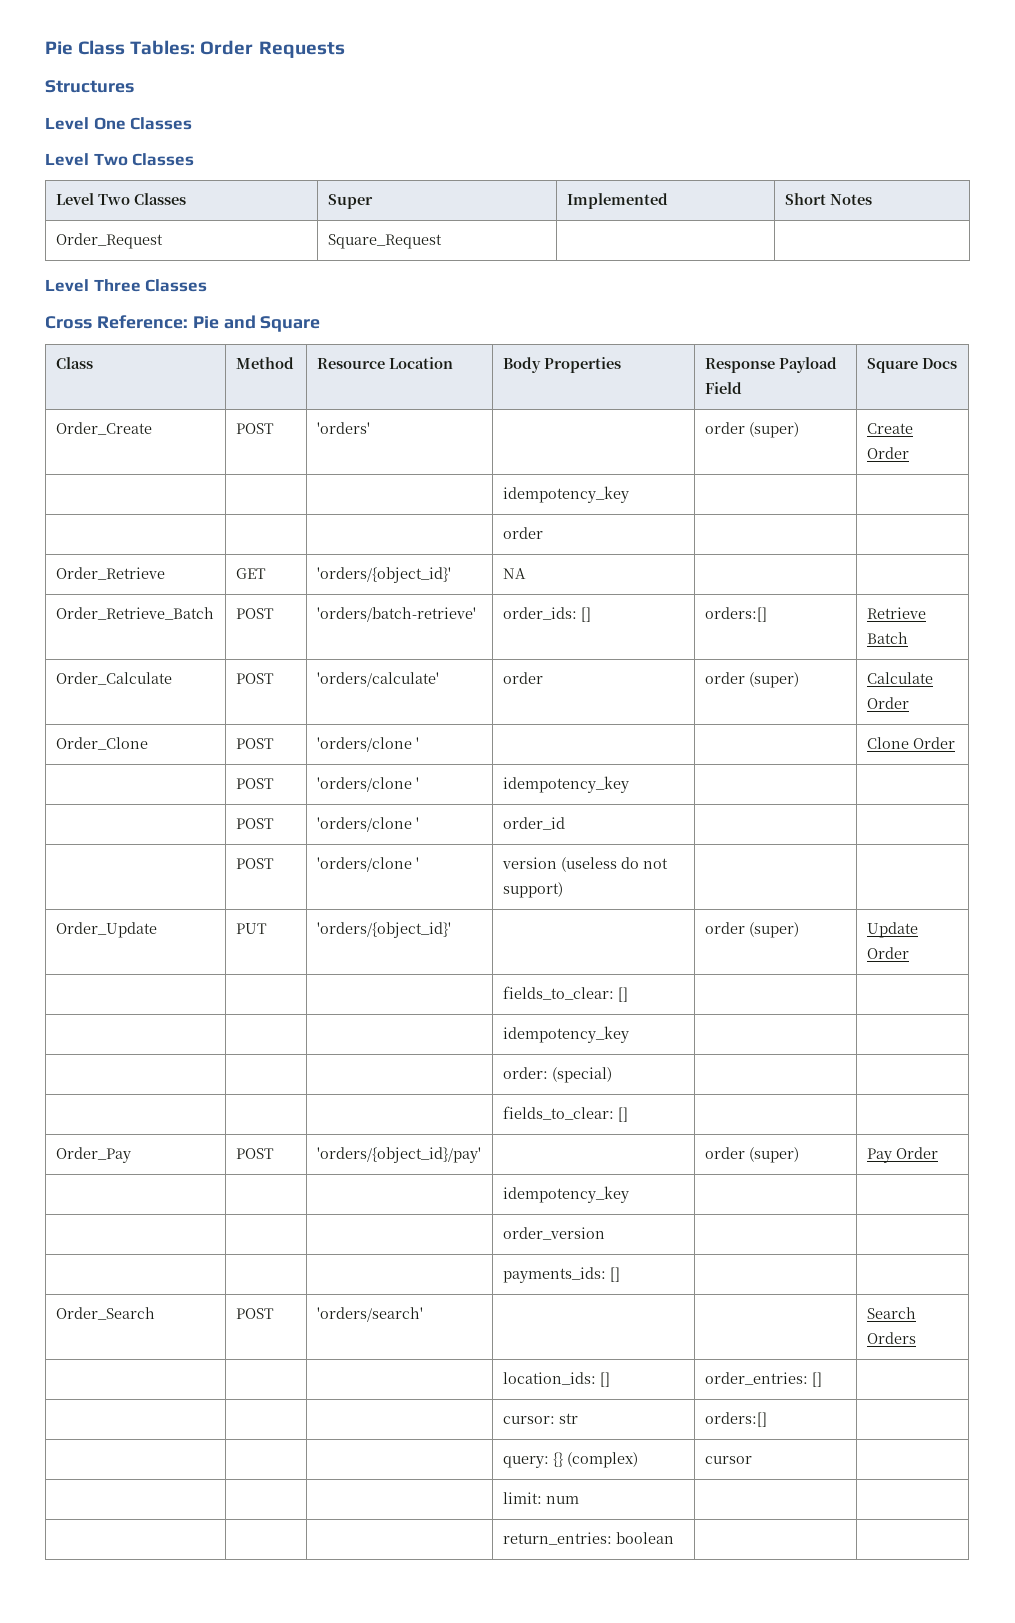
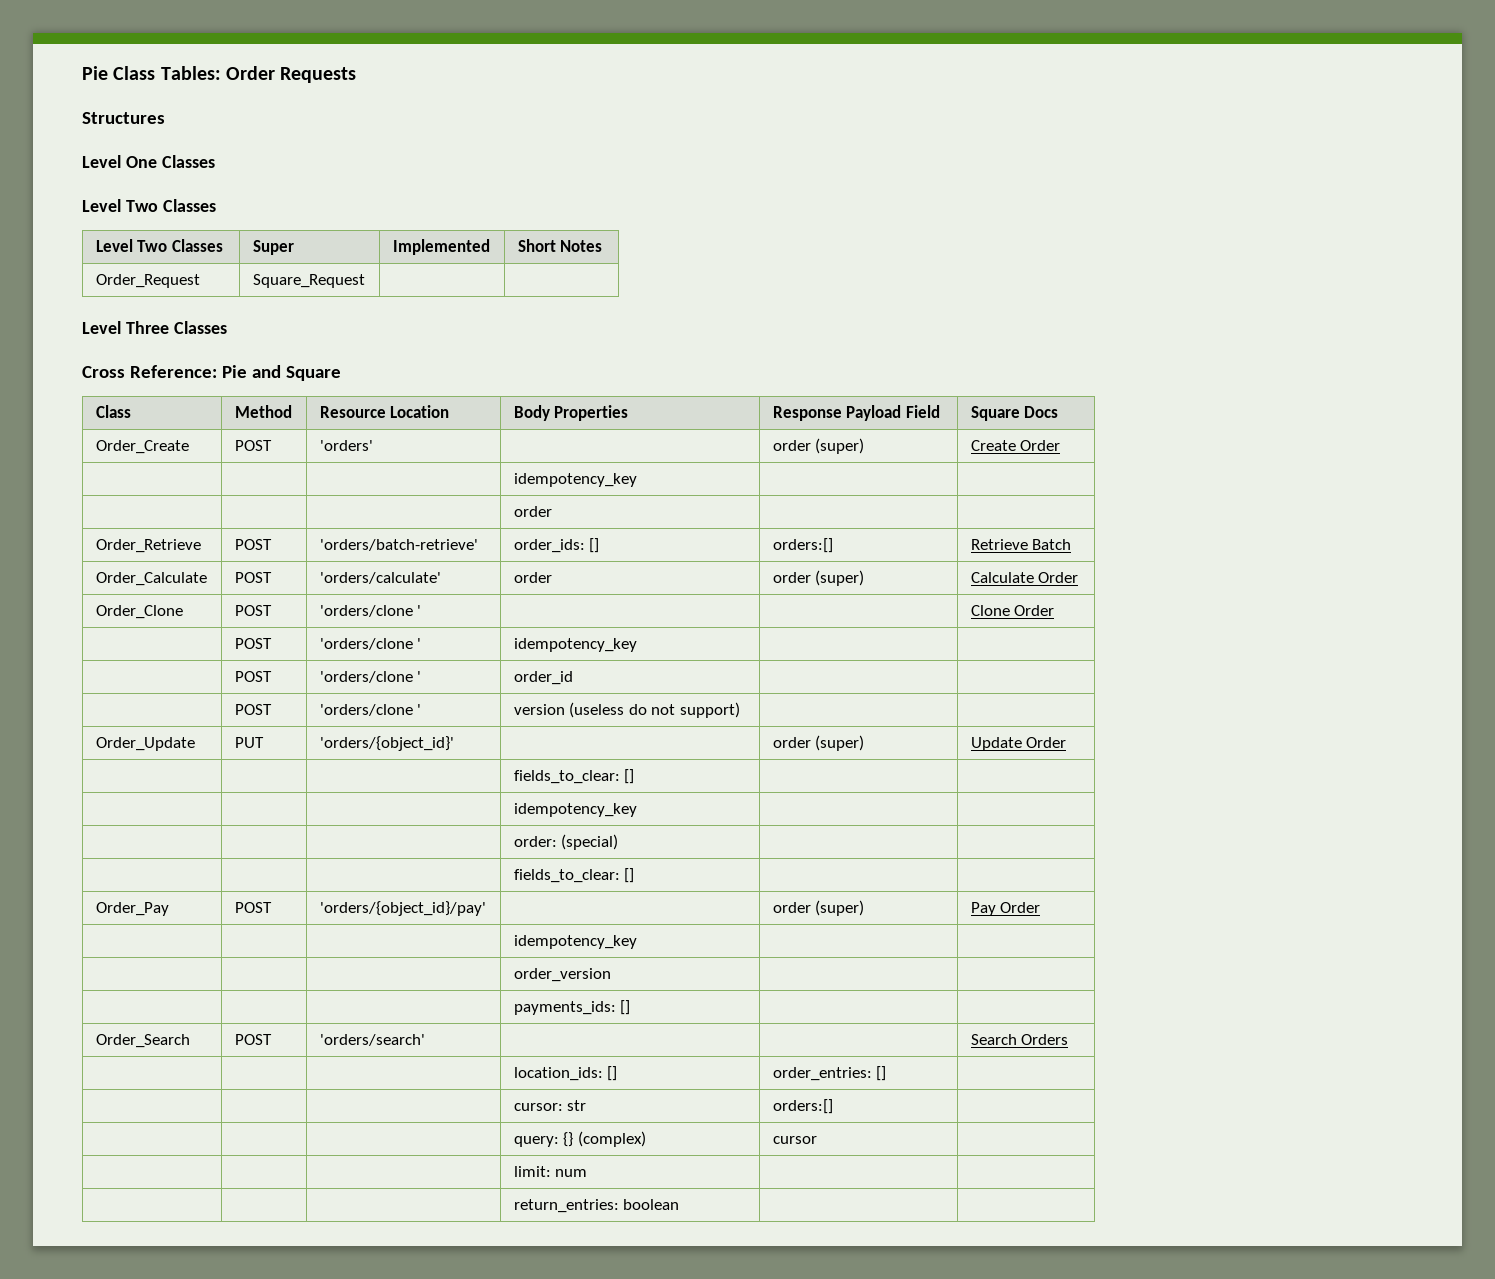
- Order_Retrieve | GET | 'orders/{object_id}' | NA | |
- Order_Retrieve_Batch | POST | 'orders/batch-retrieve' | order_ids: [] | orders:[] | Retrieve Batch
+ Order_Retrieve | POST | 'orders/batch-retrieve' | order_ids: [] | orders:[] | Retrieve Batch

